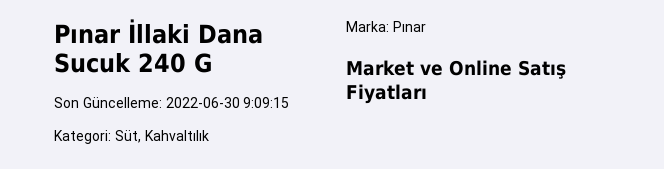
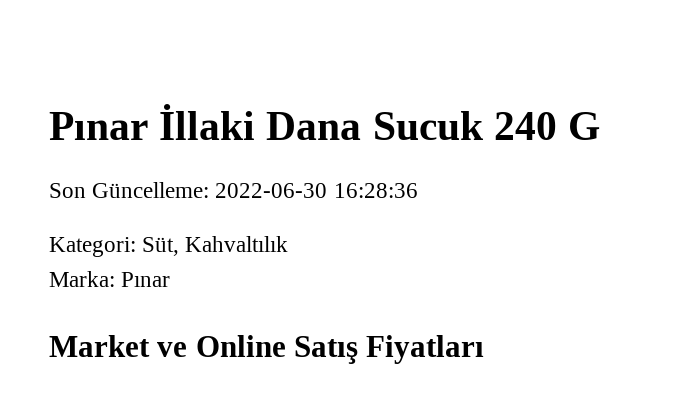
- Son Güncelleme: 2022-06-30 9:09:15
+ Son Güncelleme: 2022-06-30 16:28:36

